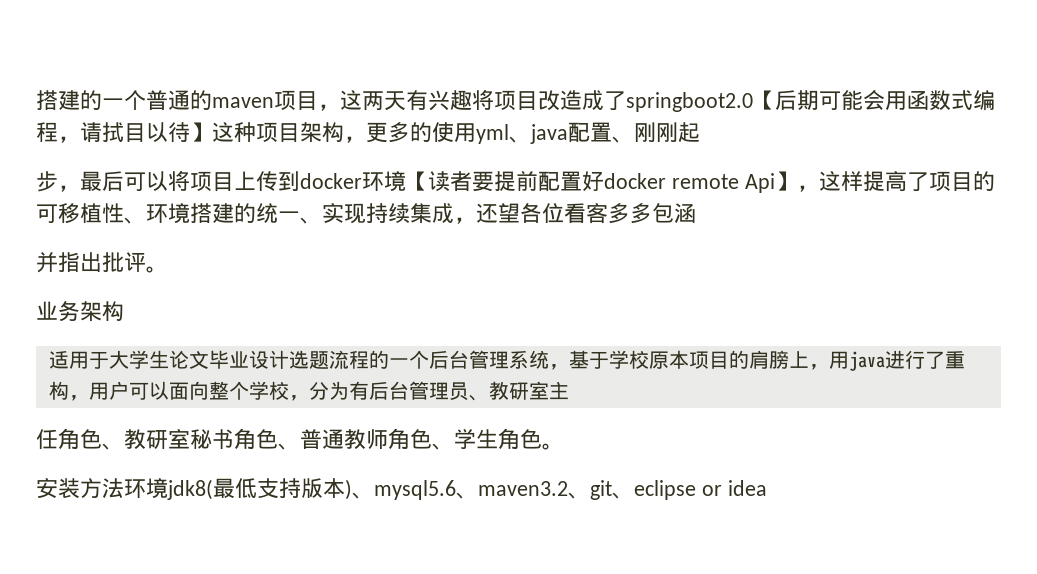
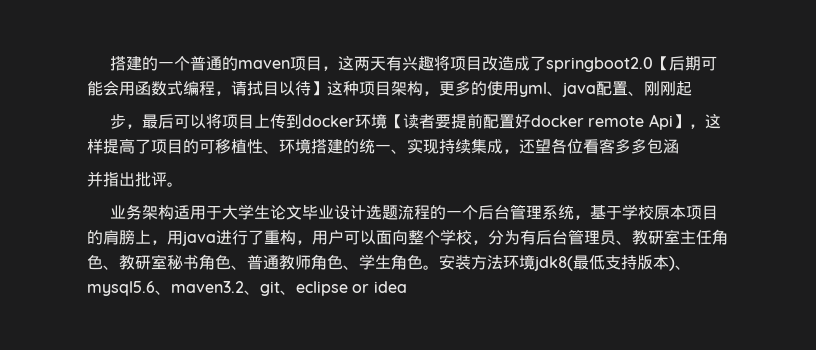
- 业务架构
- 适用于大学生论文毕业设计选题流程的一个后台管理系统，基于学校原本项目的肩膀上，用java进行了重构，用户可以面向整个学校，分为有后台管理员、教研室主
- 任角色、教研室秘书角色、普通教师角色、学生角色。
- 安装方法环境jdk8(最低支持版本)、mysql5.6、maven3.2、git、eclipse or idea
+ 业务架构适用于大学生论文毕业设计选题流程的一个后台管理系统，基于学校原本项目的肩膀上，用java进行了重构，用户可以面向整个学校，分为有后台管理员、教研室主任角色、教研室秘书角色、普通教师角色、学生角色。安装方法环境jdk8(最低支持版本)、mysql5.6、maven3.2、git、eclipse or idea

